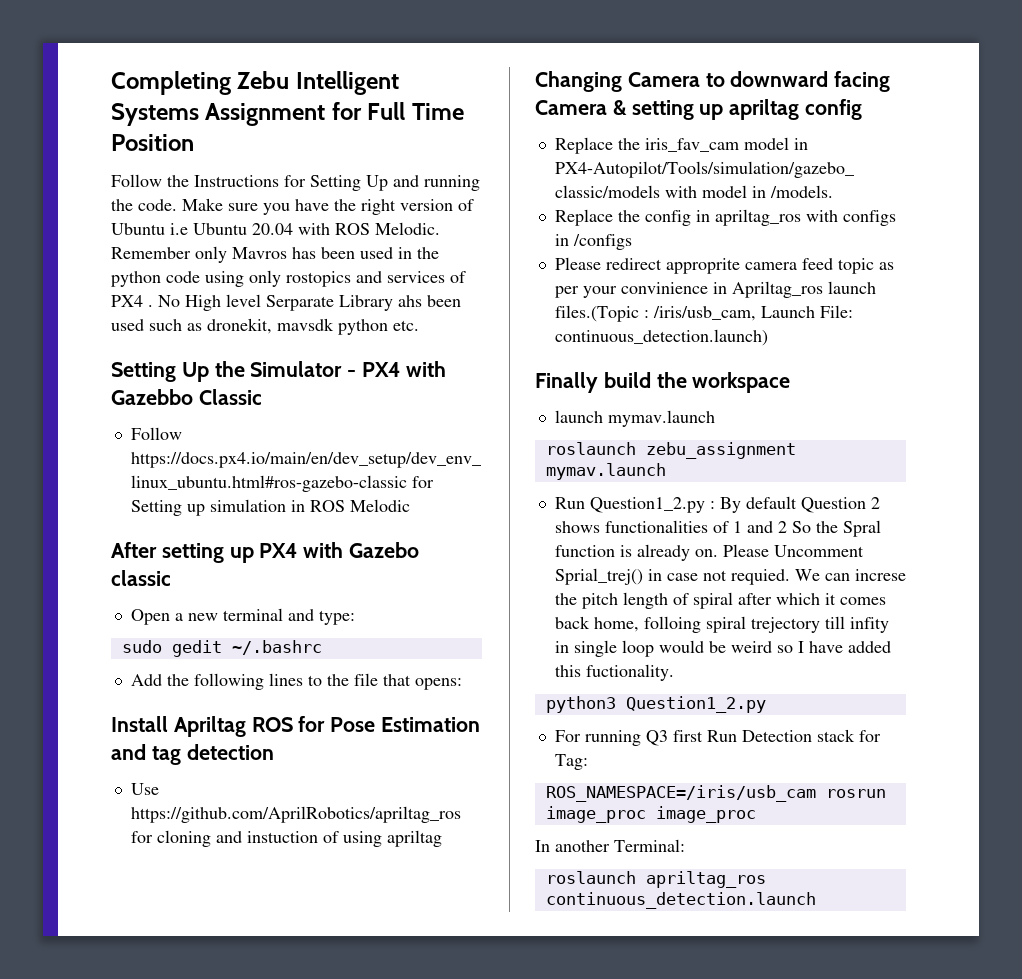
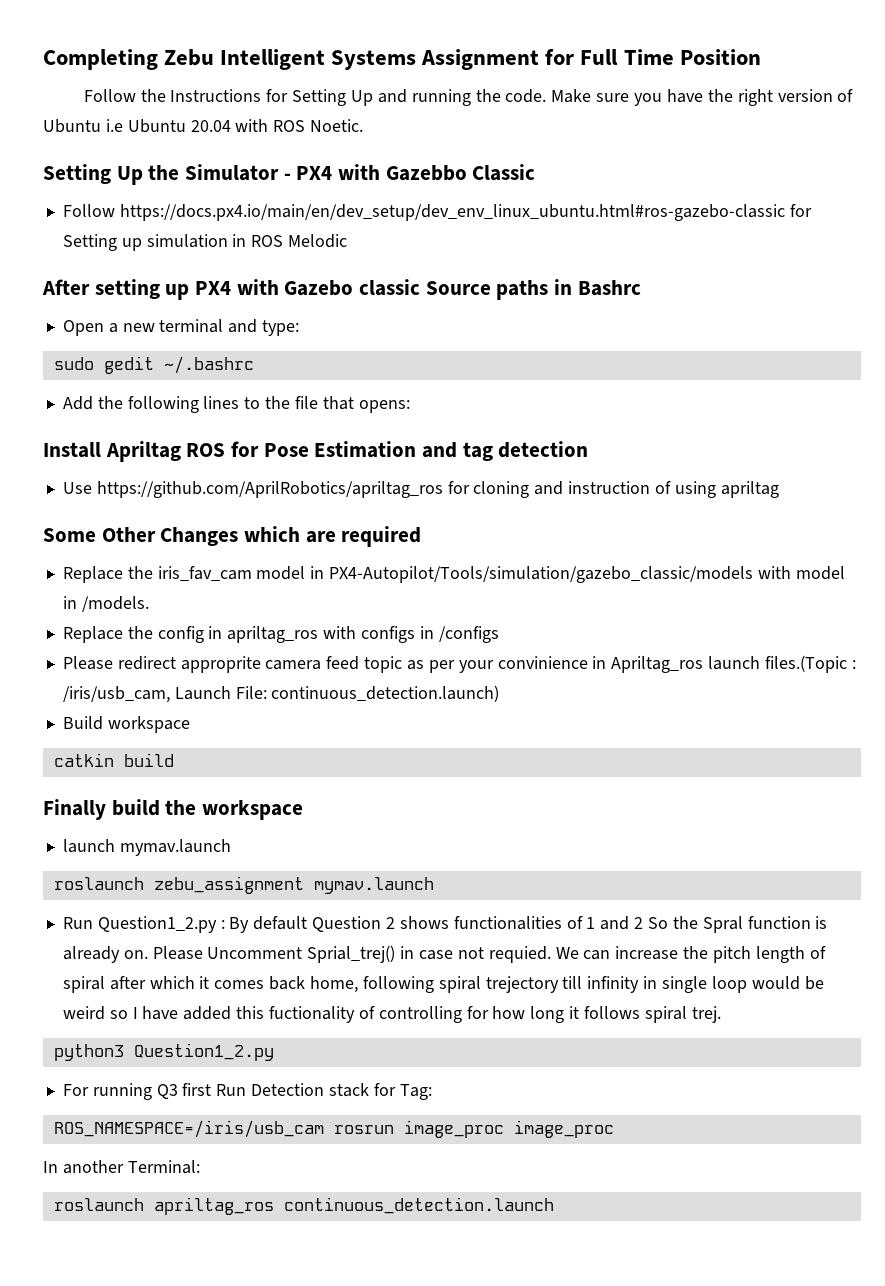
- Make sure you have the right version of Ubuntu i.e Ubuntu 20.04 with ROS Melodic. Remember only Mavros has been used in the python code using only rostopics and services of PX4 . No High level Serparate Library ahs been used such as dronekit, mavsdk python etc.
+ Make sure you have the right version of Ubuntu i.e Ubuntu 20.04 with ROS Noetic.
- After setting up PX4 with Gazebo classic
+ After setting up PX4 with Gazebo classic Source paths in Bashrc
- Use https://github.com/AprilRobotics/apriltag_ros for cloning and instuction of using apriltag
+ Use https://github.com/AprilRobotics/apriltag_ros for cloning and instruction of using apriltag
- Changing Camera to downward facing Camera & setting up apriltag config
+ Some Other Changes which are required
+ Build workspace
+ catkin build
- We can increse the pitch length of spiral after which it comes back home, folloing spiral trejectory till infity in single loop would be weird so I have added this fuctionality.
+ We can increase the pitch length of spiral after which it comes back home, following spiral trejectory till infinity in single loop would be weird so I have added this fuctionality of controlling for how long it follows spiral trej.

